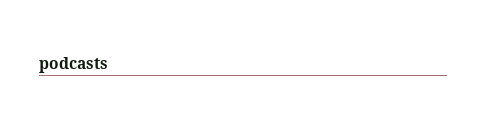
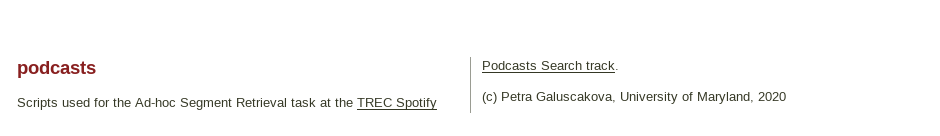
+ Scripts used for the Ad-hoc Segment Retrieval task at the TREC Spotify Podcasts Search track.
+ (c) Petra Galuscakova, University of Maryland, 2020

